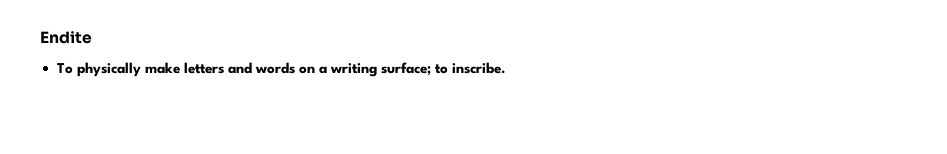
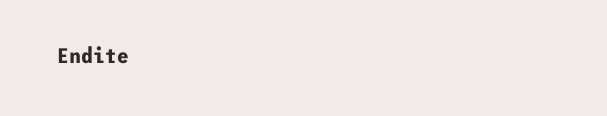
- To physically make letters and words on a writing surface; to inscribe.

